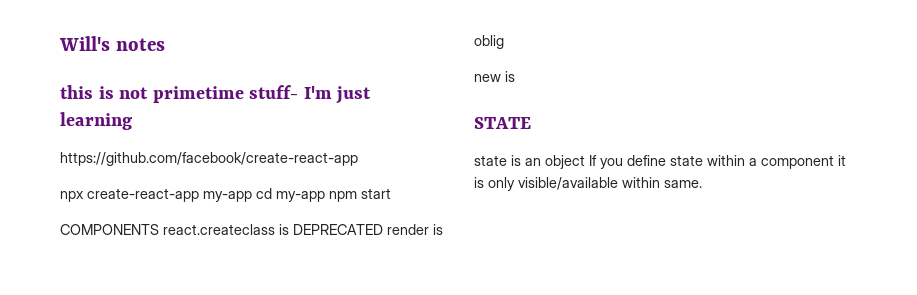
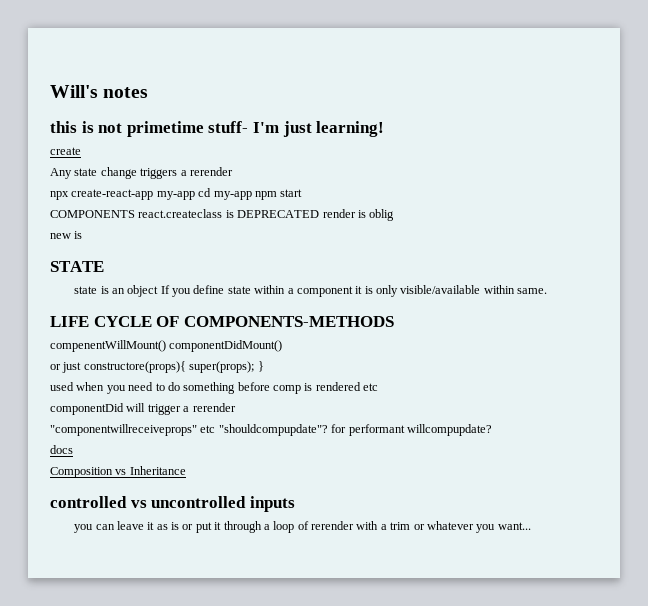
- this is not primetime stuff- I'm just learning
- https://github.com/facebook/create-react-app
+ this is not primetime stuff- I'm just learning!
+ create
+ Any state change triggers a rerender
+ LIFE CYCLE OF COMPONENTS-METHODS
+ compenentWillMount() componentDidMount()
+ or just constructore(props){ super(props); }
+ used when you need to do something before comp is rendered etc
+ componentDid will trigger a rerender
+ "componentwillreceiveprops" etc "shouldcompupdate"? for performant willcompupdate?
+ docs
+ Composition vs Inheritance
+ controlled vs uncontrolled inputs
+ you can leave it as is or put it through a loop of rerender with a trim or whatever you want...

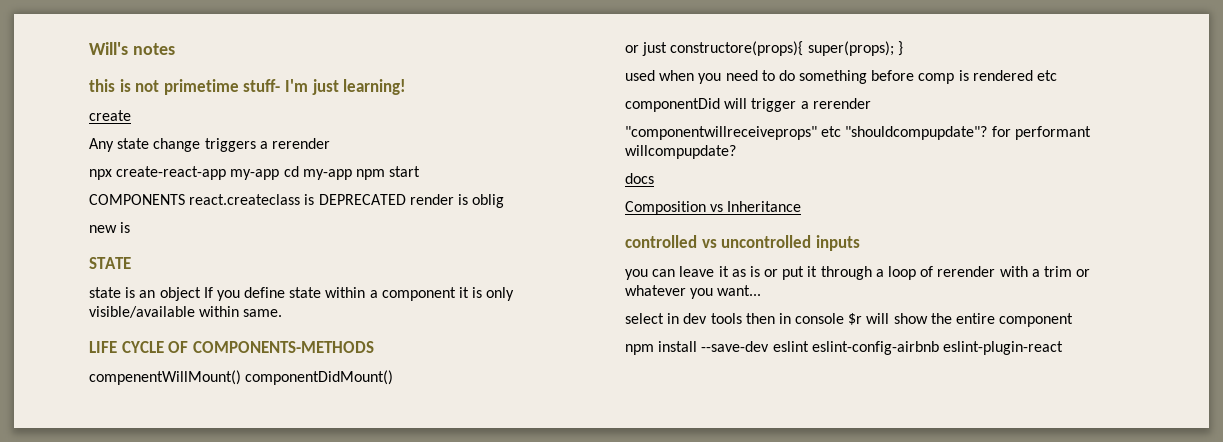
+ select in dev tools then in console $r will show the entire component
+ npm install --save-dev eslint eslint-config-airbnb eslint-plugin-react

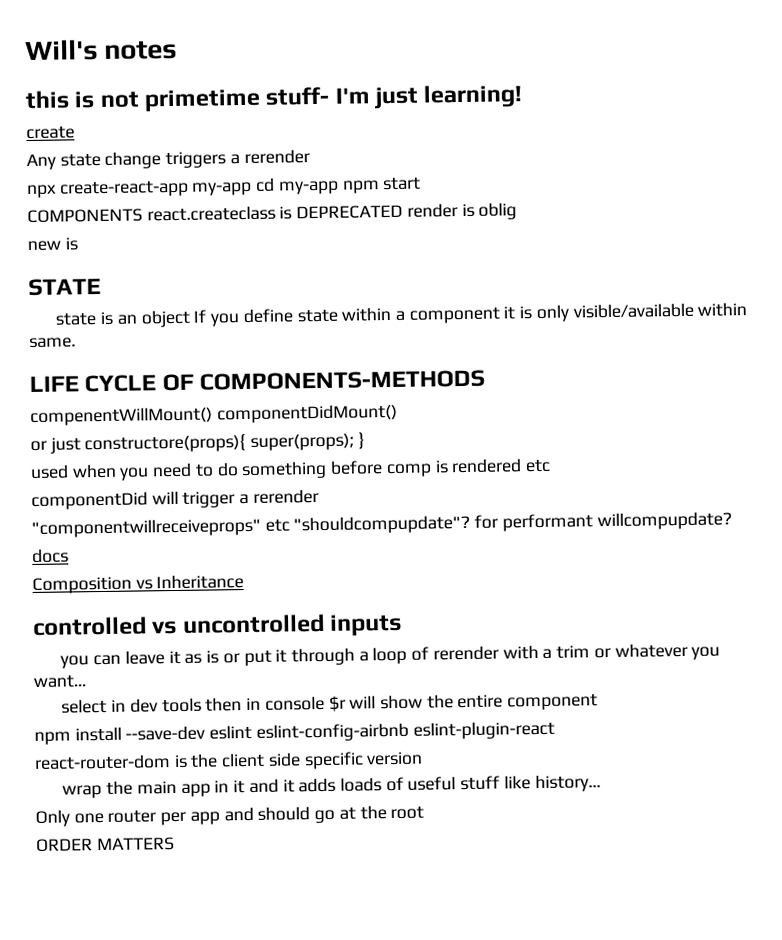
+ react-router-dom is the client side specific version
+ wrap the main app in it and it adds loads of useful stuff like history...
+ Only one router per app and should go at the root
+ ORDER MATTERS

